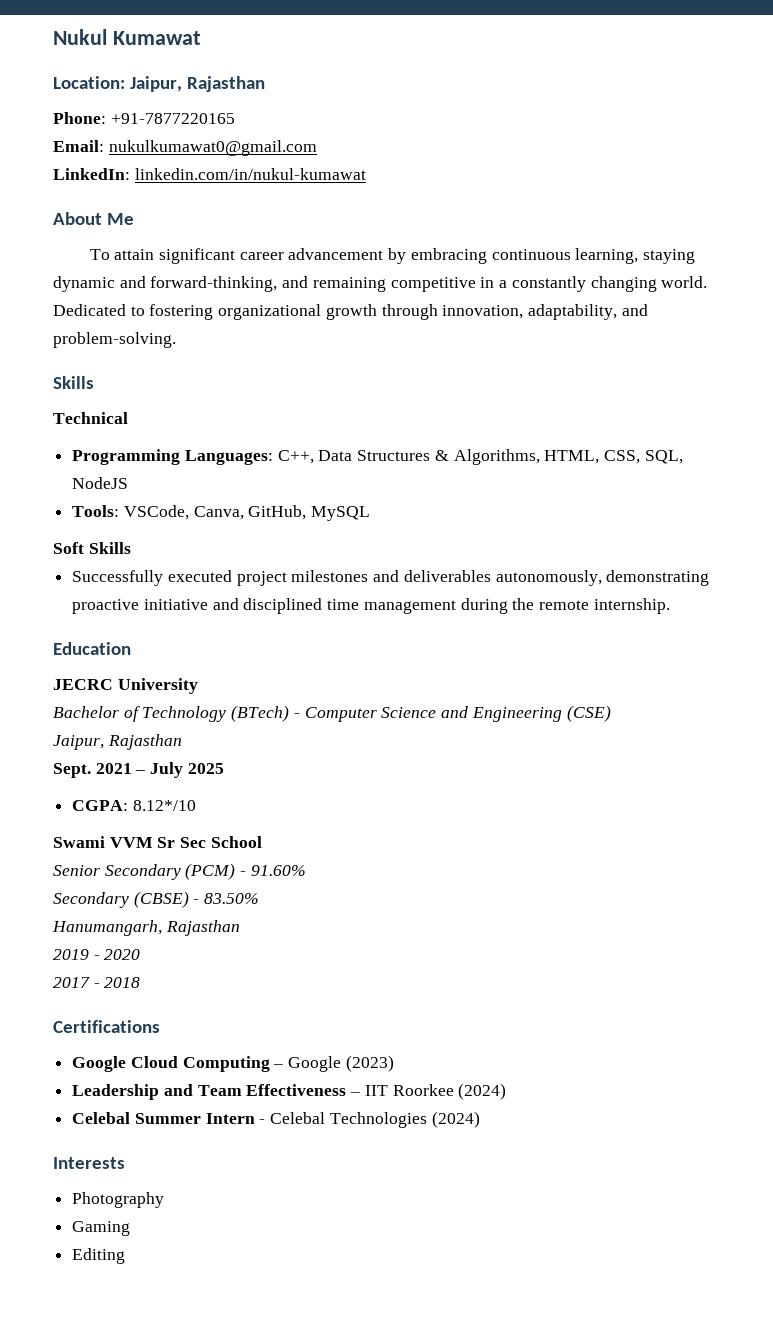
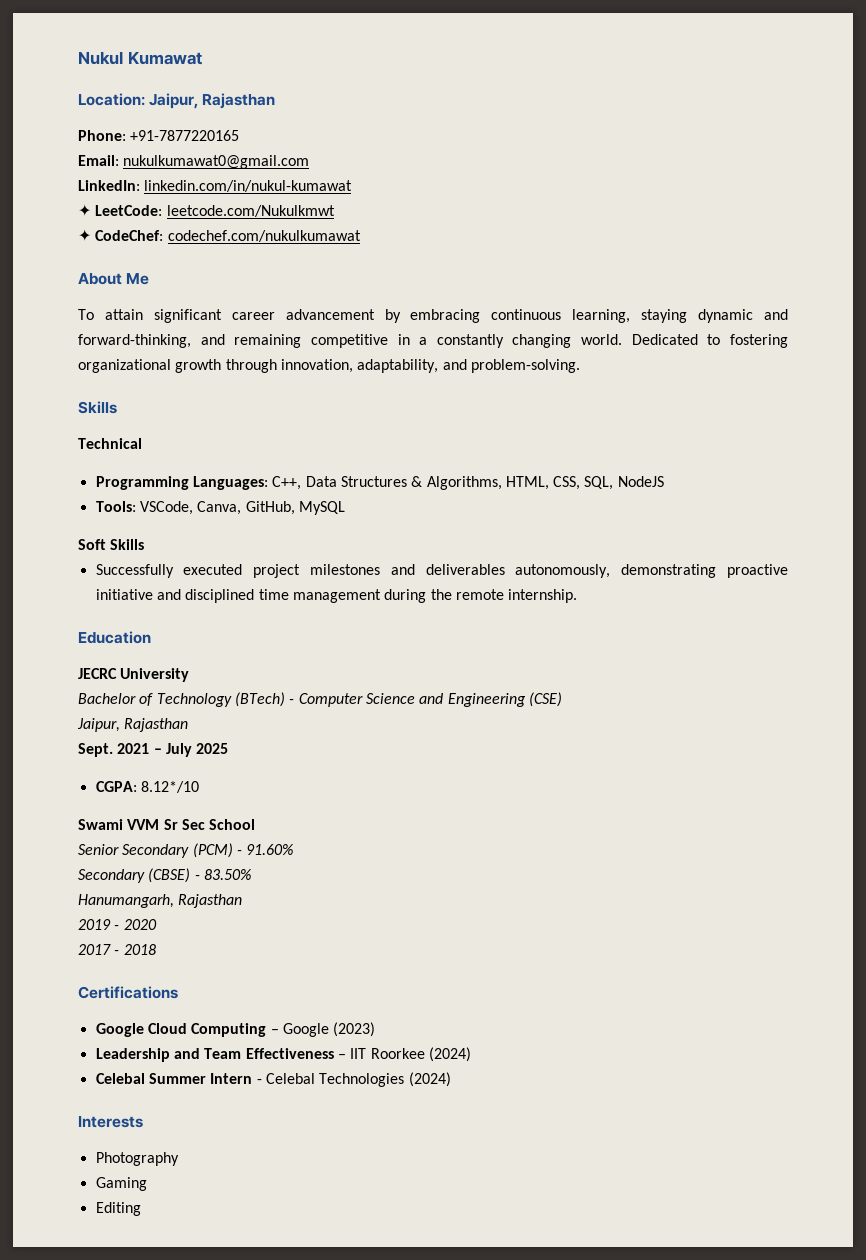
+ ✦ LeetCode: leetcode.com/Nukulkmwt
+ ✦ CodeChef: codechef.com/nukulkumawat

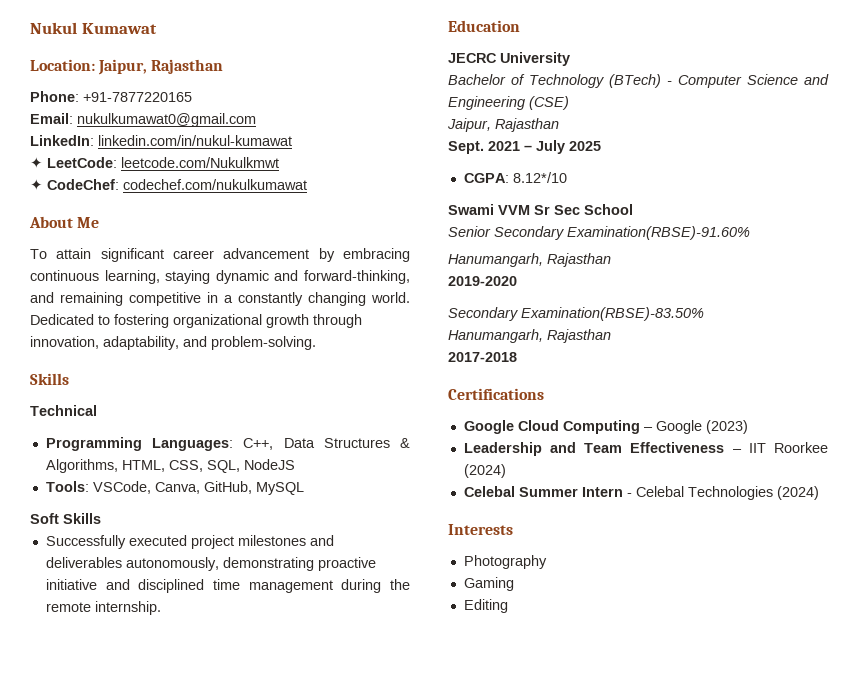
- Senior Secondary (PCM) - 91.60%
- Secondary (CBSE) - 83.50%
+ Senior Secondary Examination(RBSE)-91.60%
  Hanumangarh, Rajasthan
- 2019 - 2020
- 2017 - 2018
+ 2019-2020
+ Secondary Examination(RBSE)-83.50%
+ Hanumangarh, Rajasthan
+ 2017-2018

